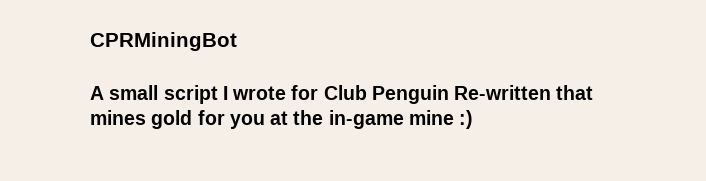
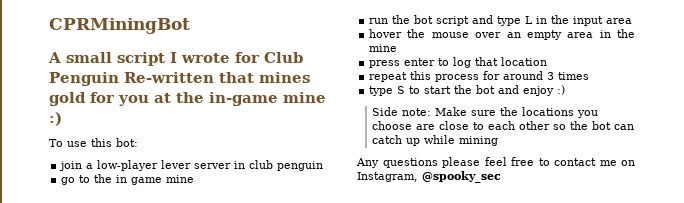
+ To use this bot:
+ join a low-player lever server in club penguin
+ go to the in game mine
+ run the bot script and type L in the input area
+ hover the mouse over an empty area in the mine
+ press enter to log that location
+ repeat this process for around 3 times
+ type S to start the bot and enjoy :)
+ Side note: Make sure the locations you choose are close to each other so the bot can catch up while mining
+ Any questions please feel free to contact me on Instagram, @spooky_sec

